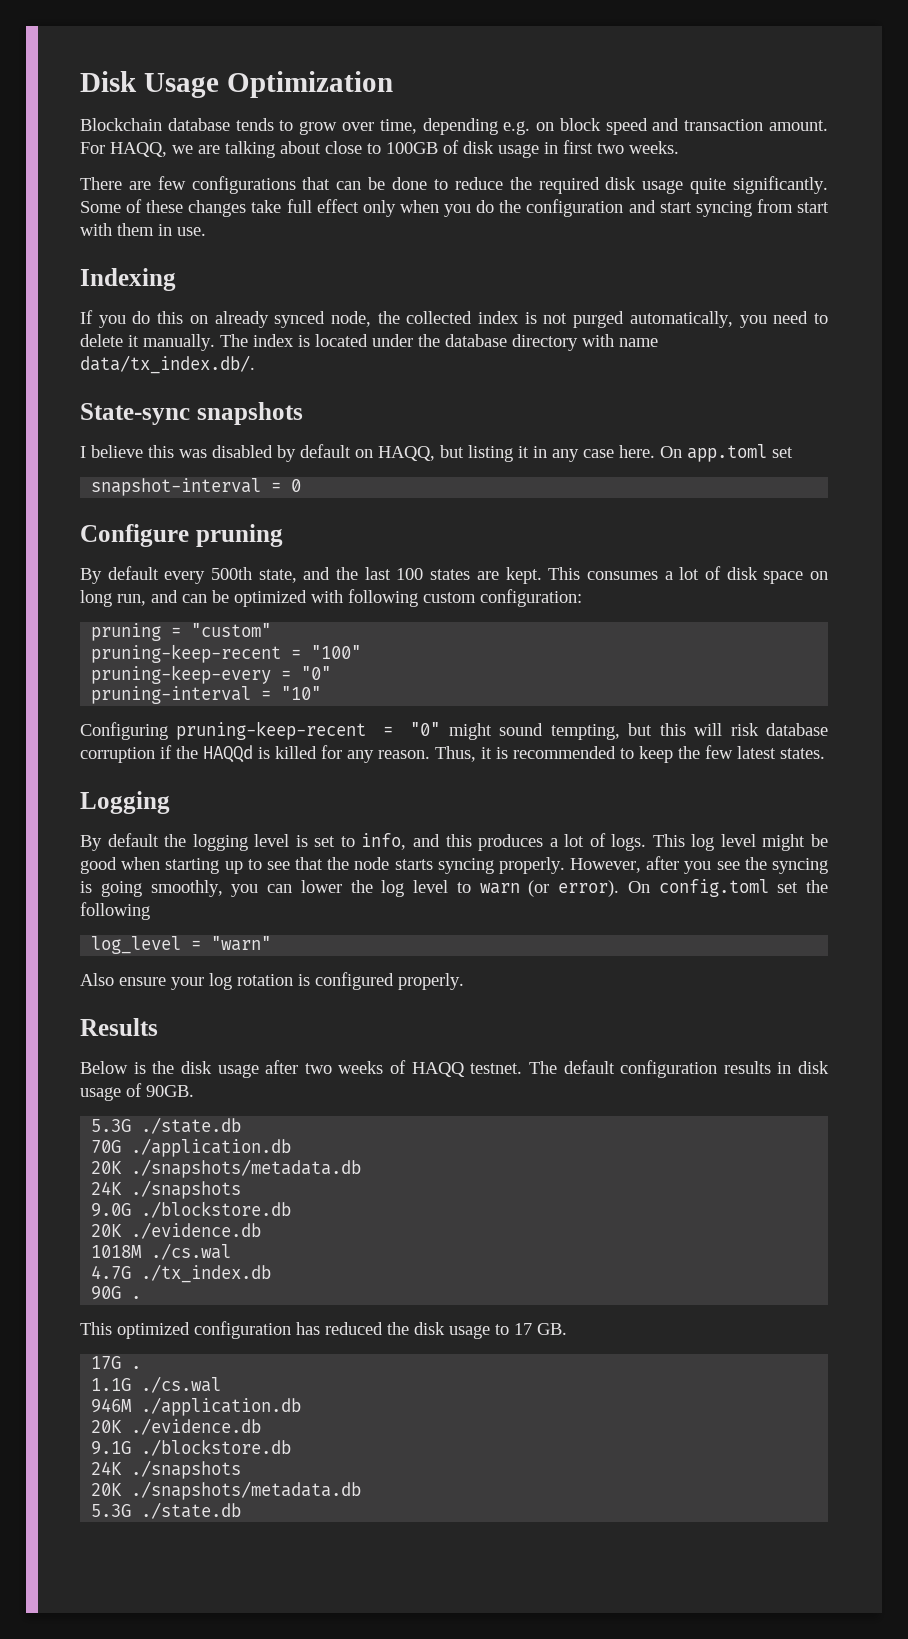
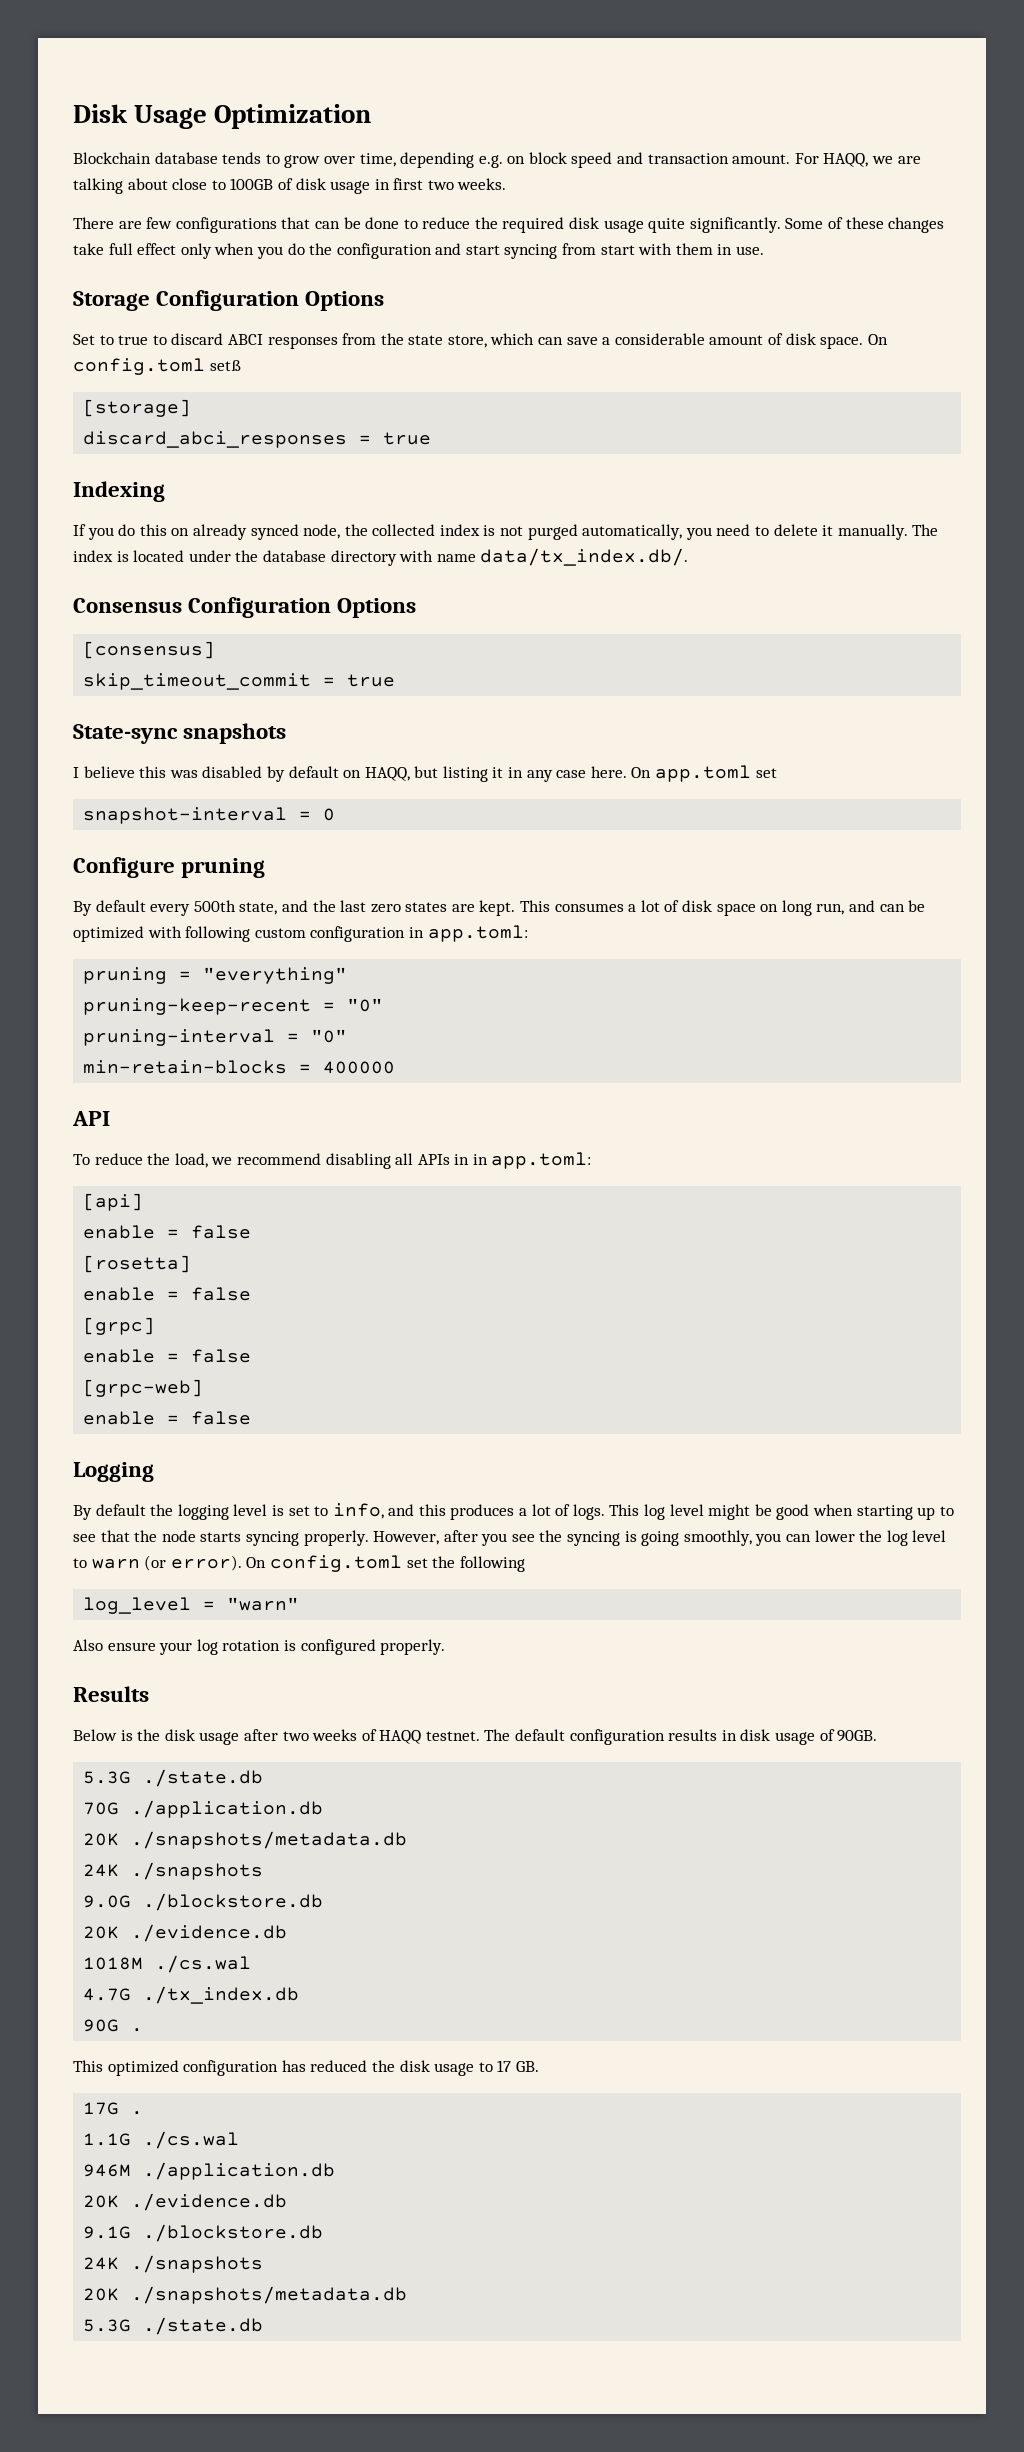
+ Storage Configuration Options
+ Set to true to discard ABCI responses from the state store, which can save a considerable amount of disk space. On config.toml setß
+ [storage]
+ discard_abci_responses = true
+ Consensus Configuration Options
+ [consensus]
+ skip_timeout_commit = true
- By default every 500th state, and the last 100 states are kept.
+ By default every 500th state, and the last zero states are kept.
- This consumes a lot of disk space on long run, and can be optimized with following custom configuration:
+ This consumes a lot of disk space on long run, and can be optimized with following custom configuration in app.toml:
- pruning = "custom"
- pruning-keep-recent = "100"
- pruning-keep-every = "0"
+ pruning = "everything"
+ pruning-keep-recent = "0"
- pruning-interval = "10"
- Configuring pruning-keep-recent = "0" might sound tempting, but this will risk database corruption if the HAQQd is killed for any reason. Thus, it is recommended to keep the few latest states.
+ pruning-interval = "0"
+ min-retain-blocks = 400000
+ API
+ To reduce the load, we recommend disabling all APIs in in app.toml:
+ [api]
+ enable = false
+ [rosetta]
+ enable = false
+ [grpc]
+ enable = false
+ [grpc-web]
+ enable = false

